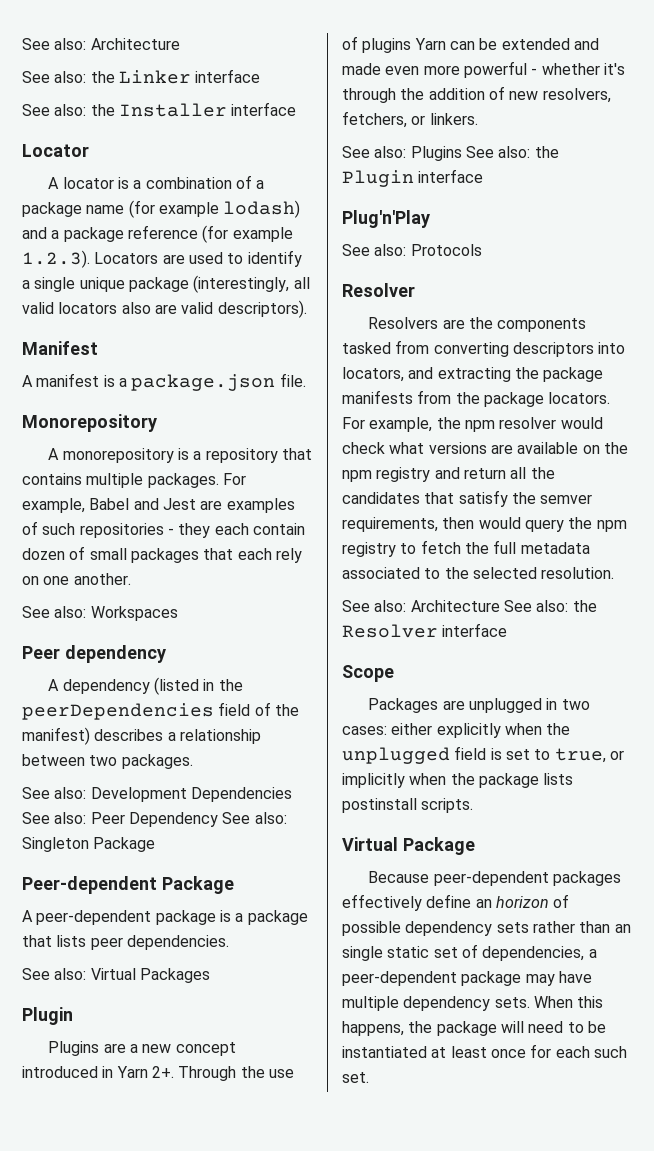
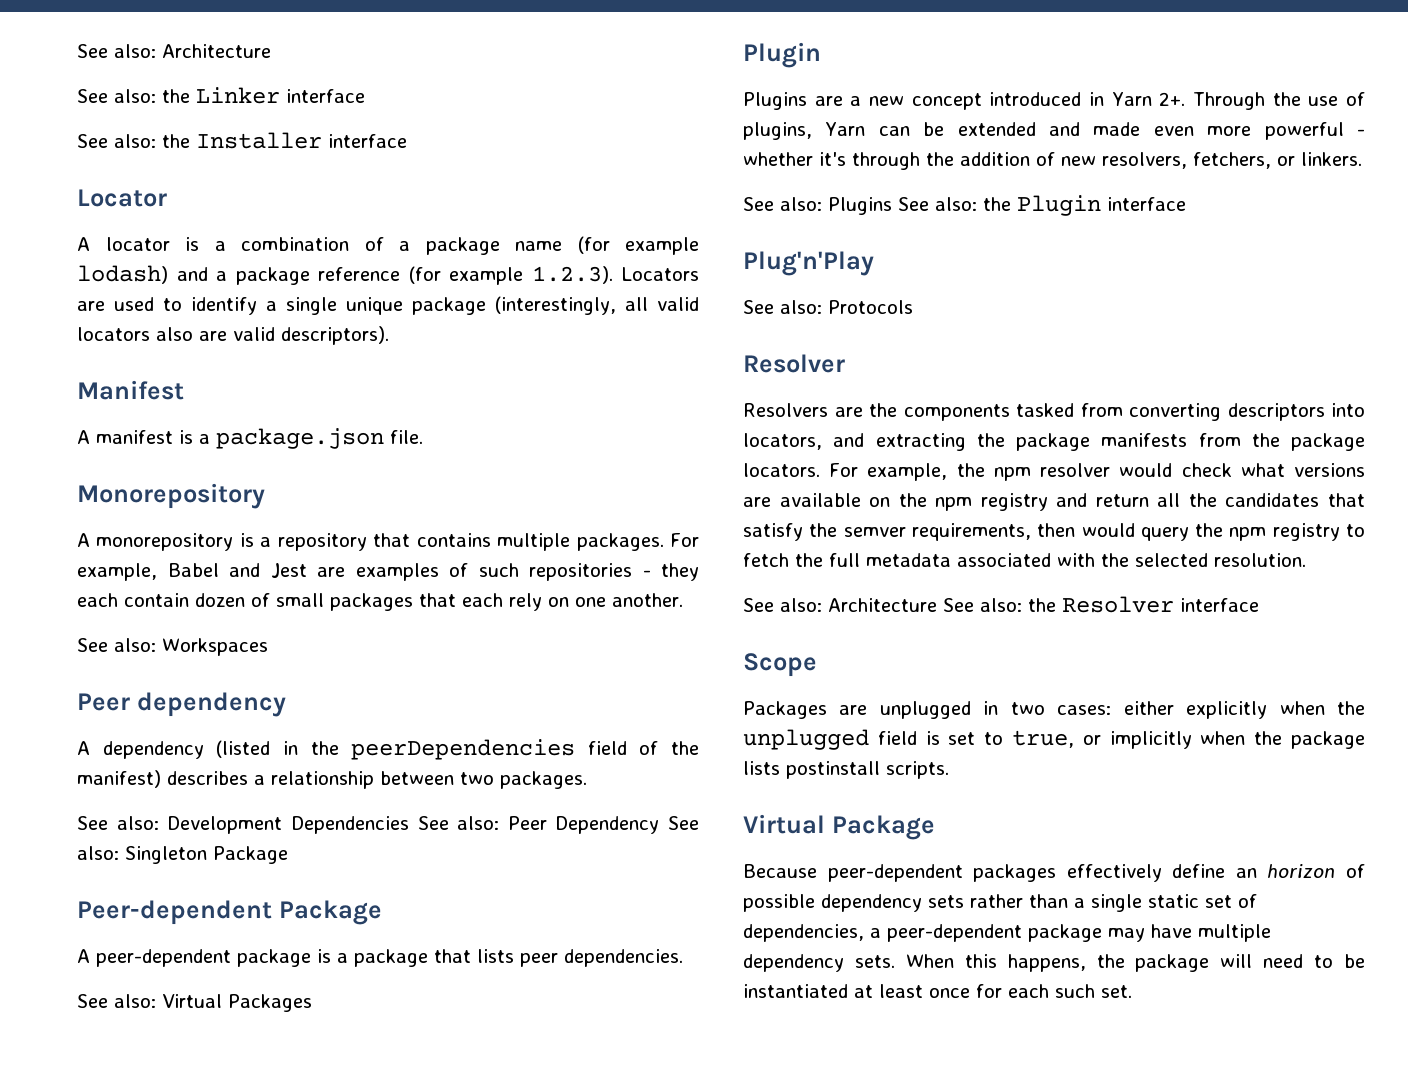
- Through the use of plugins Yarn can be extended and made even more powerful - whether it's through the addition of new resolvers, fetchers, or linkers.
+ Through the use of plugins, Yarn can be extended and made even more powerful - whether it's through the addition of new resolvers, fetchers, or linkers.
- For example, the npm resolver would check what versions are available on the npm registry and return all the candidates that satisfy the semver requirements, then would query the npm registry to fetch the full metadata associated to the selected resolution.
+ For example, the npm resolver would check what versions are available on the npm registry and return all the candidates that satisfy the semver requirements, then would query the npm registry to fetch the full metadata associated with the selected resolution.
- Because peer-dependent packages effectively define an horizon of possible dependency sets rather than an single static set of dependencies, a peer-dependent package may have multiple dependency sets.
+ Because peer-dependent packages effectively define an horizon of possible dependency sets rather than a single static set of dependencies, a peer-dependent package may have multiple dependency sets.

